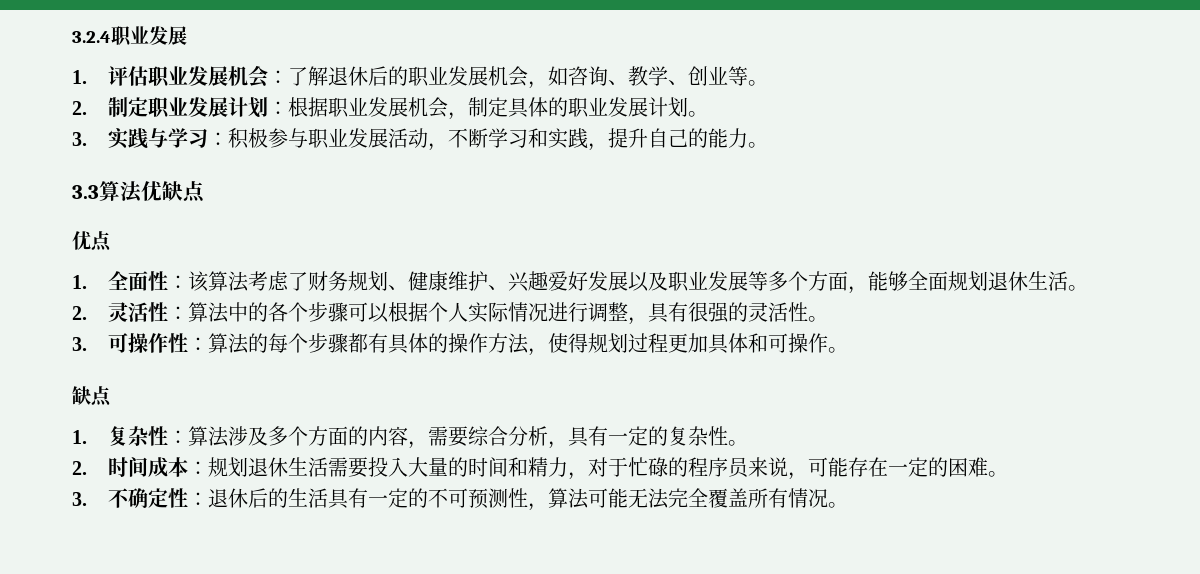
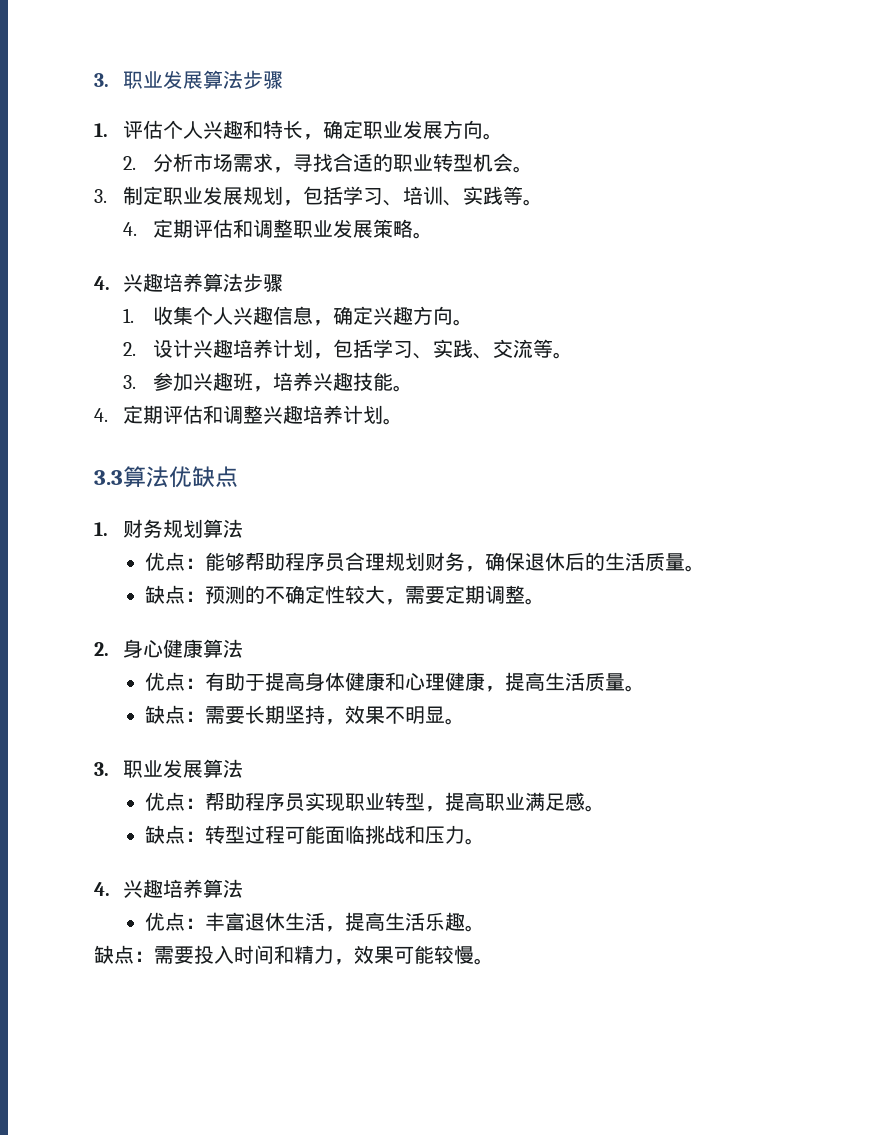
- 3.2.4职业发展
+ 3.职业发展算法步骤
- 1.评估职业发展机会：了解退休后的职业发展机会，如咨询、教学、创业等。
- 2.制定职业发展计划：根据职业发展机会，制定具体的职业发展计划。
- 3.实践与学习：积极参与职业发展活动，不断学习和实践，提升自己的能力。
+ 1.评估个人兴趣和特长，确定职业发展方向。
+ 2.分析市场需求，寻找合适的职业转型机会。
+ 3.制定职业发展规划，包括学习、培训、实践等。
+ 4.定期评估和调整职业发展策略。
+ 4.兴趣培养算法步骤
+ 1.收集个人兴趣信息，确定兴趣方向。
+ 2.设计兴趣培养计划，包括学习、实践、交流等。
+ 3.参加兴趣班，培养兴趣技能。
+ 4.定期评估和调整兴趣培养计划。
- 优点
- 1.全面性：该算法考虑了财务规划、健康维护、兴趣爱好发展以及职业发展等多个方面，能够全面规划退休生活。
- 2.灵活性：算法中的各个步骤可以根据个人实际情况进行调整，具有很强的灵活性。
- 3.可操作性：算法的每个步骤都有具体的操作方法，使得规划过程更加具体和可操作。
- 缺点
- 1.复杂性：算法涉及多个方面的内容，需要综合分析，具有一定的复杂性。
- 2.时间成本：规划退休生活需要投入大量的时间和精力，对于忙碌的程序员来说，可能存在一定的困难。
- 3.不确定性：退休后的生活具有一定的不可预测性，算法可能无法完全覆盖所有情况。
+ 1.财务规划算法
+ 优点：能够帮助程序员合理规划财务，确保退休后的生活质量。
+ 缺点：预测的不确定性较大，需要定期调整。
+ 2.身心健康算法
+ 优点：有助于提高身体健康和心理健康，提高生活质量。
+ 缺点：需要长期坚持，效果不明显。
+ 3.职业发展算法
+ 优点：帮助程序员实现职业转型，提高职业满足感。
+ 缺点：转型过程可能面临挑战和压力。
+ 4.兴趣培养算法
+ 优点：丰富退休生活，提高生活乐趣。
+ 缺点：需要投入时间和精力，效果可能较慢。

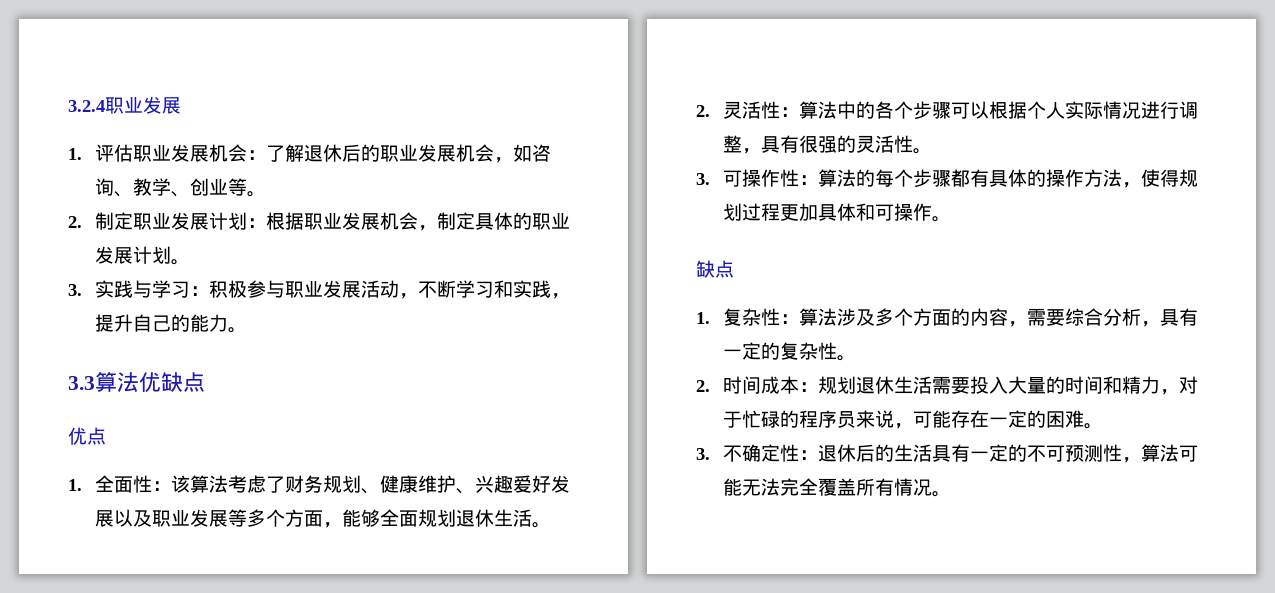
- 3.职业发展算法步骤
+ 3.2.4职业发展
- 1.评估个人兴趣和特长，确定职业发展方向。
- 2.分析市场需求，寻找合适的职业转型机会。
- 3.制定职业发展规划，包括学习、培训、实践等。
- 4.定期评估和调整职业发展策略。
- 4.兴趣培养算法步骤
- 1.收集个人兴趣信息，确定兴趣方向。
- 2.设计兴趣培养计划，包括学习、实践、交流等。
- 3.参加兴趣班，培养兴趣技能。
- 4.定期评估和调整兴趣培养计划。
+ 1.评估职业发展机会：了解退休后的职业发展机会，如咨询、教学、创业等。
+ 2.制定职业发展计划：根据职业发展机会，制定具体的职业发展计划。
+ 3.实践与学习：积极参与职业发展活动，不断学习和实践，提升自己的能力。
- 1.财务规划算法
- 优点：能够帮助程序员合理规划财务，确保退休后的生活质量。
- 缺点：预测的不确定性较大，需要定期调整。
- 2.身心健康算法
- 优点：有助于提高身体健康和心理健康，提高生活质量。
- 缺点：需要长期坚持，效果不明显。
- 3.职业发展算法
- 优点：帮助程序员实现职业转型，提高职业满足感。
- 缺点：转型过程可能面临挑战和压力。
- 4.兴趣培养算法
- 优点：丰富退休生活，提高生活乐趣。
- 缺点：需要投入时间和精力，效果可能较慢。
+ 优点
+ 1.全面性：该算法考虑了财务规划、健康维护、兴趣爱好发展以及职业发展等多个方面，能够全面规划退休生活。
+ 2.灵活性：算法中的各个步骤可以根据个人实际情况进行调整，具有很强的灵活性。
+ 3.可操作性：算法的每个步骤都有具体的操作方法，使得规划过程更加具体和可操作。
+ 缺点
+ 1.复杂性：算法涉及多个方面的内容，需要综合分析，具有一定的复杂性。
+ 2.时间成本：规划退休生活需要投入大量的时间和精力，对于忙碌的程序员来说，可能存在一定的困难。
+ 3.不确定性：退休后的生活具有一定的不可预测性，算法可能无法完全覆盖所有情况。

